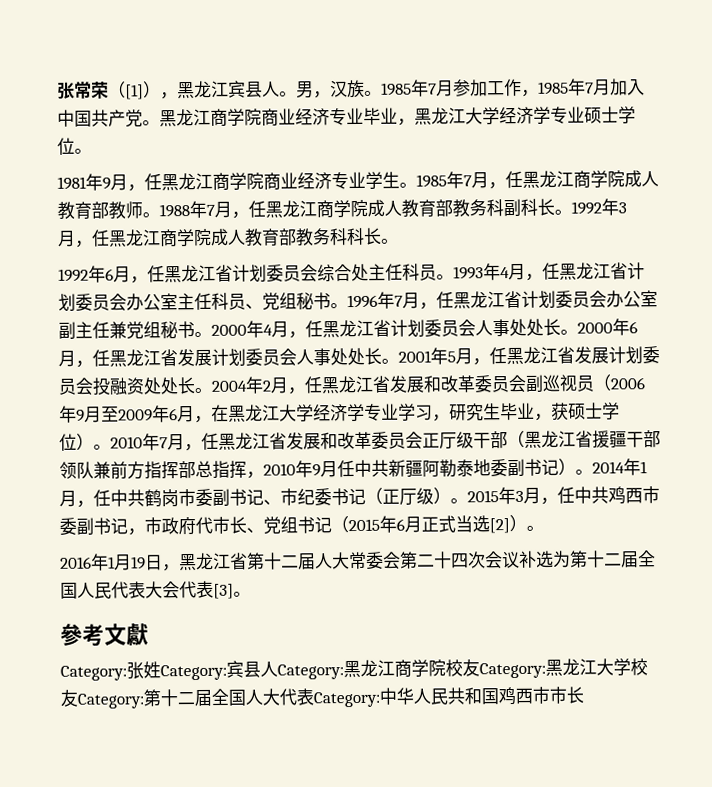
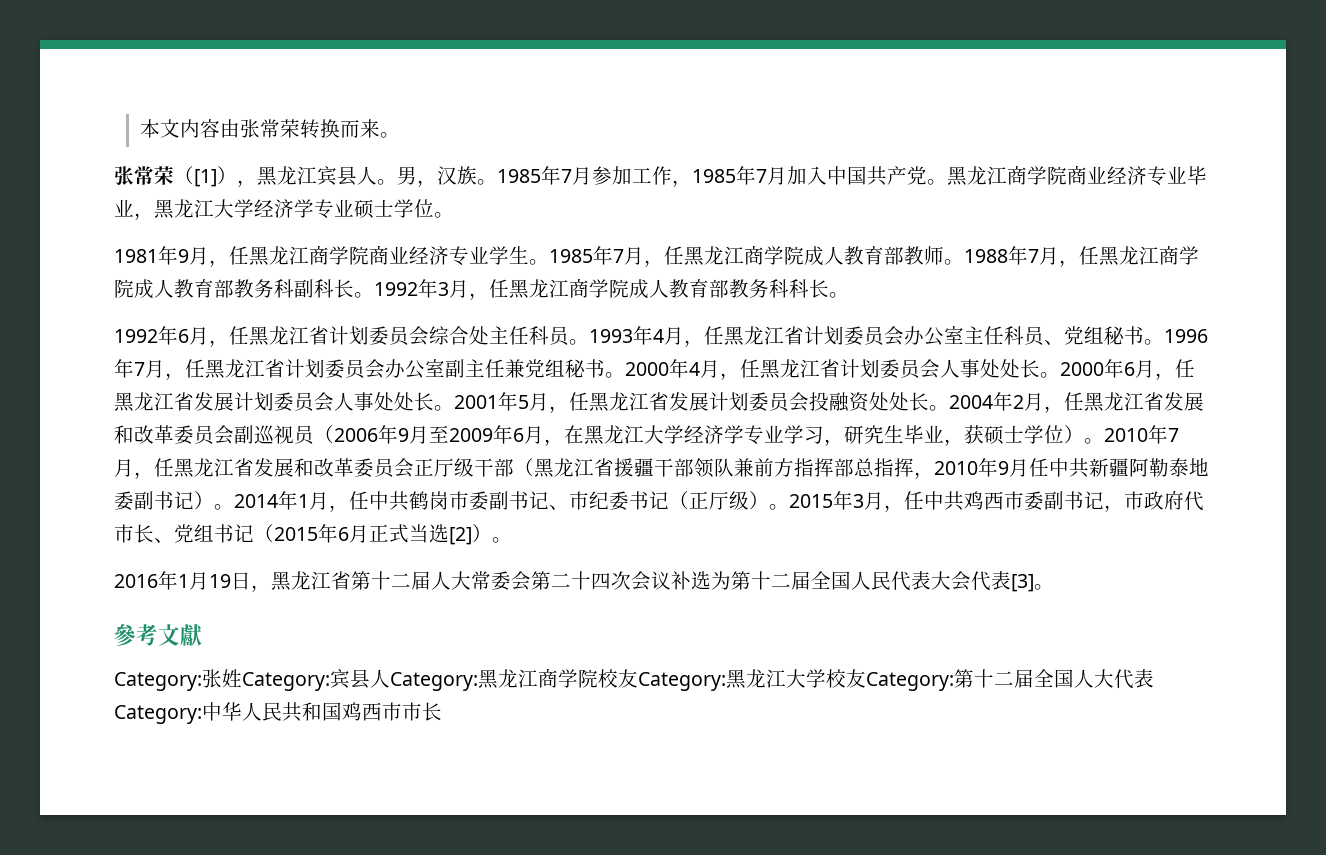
+ 本文内容由张常荣转换而来。

